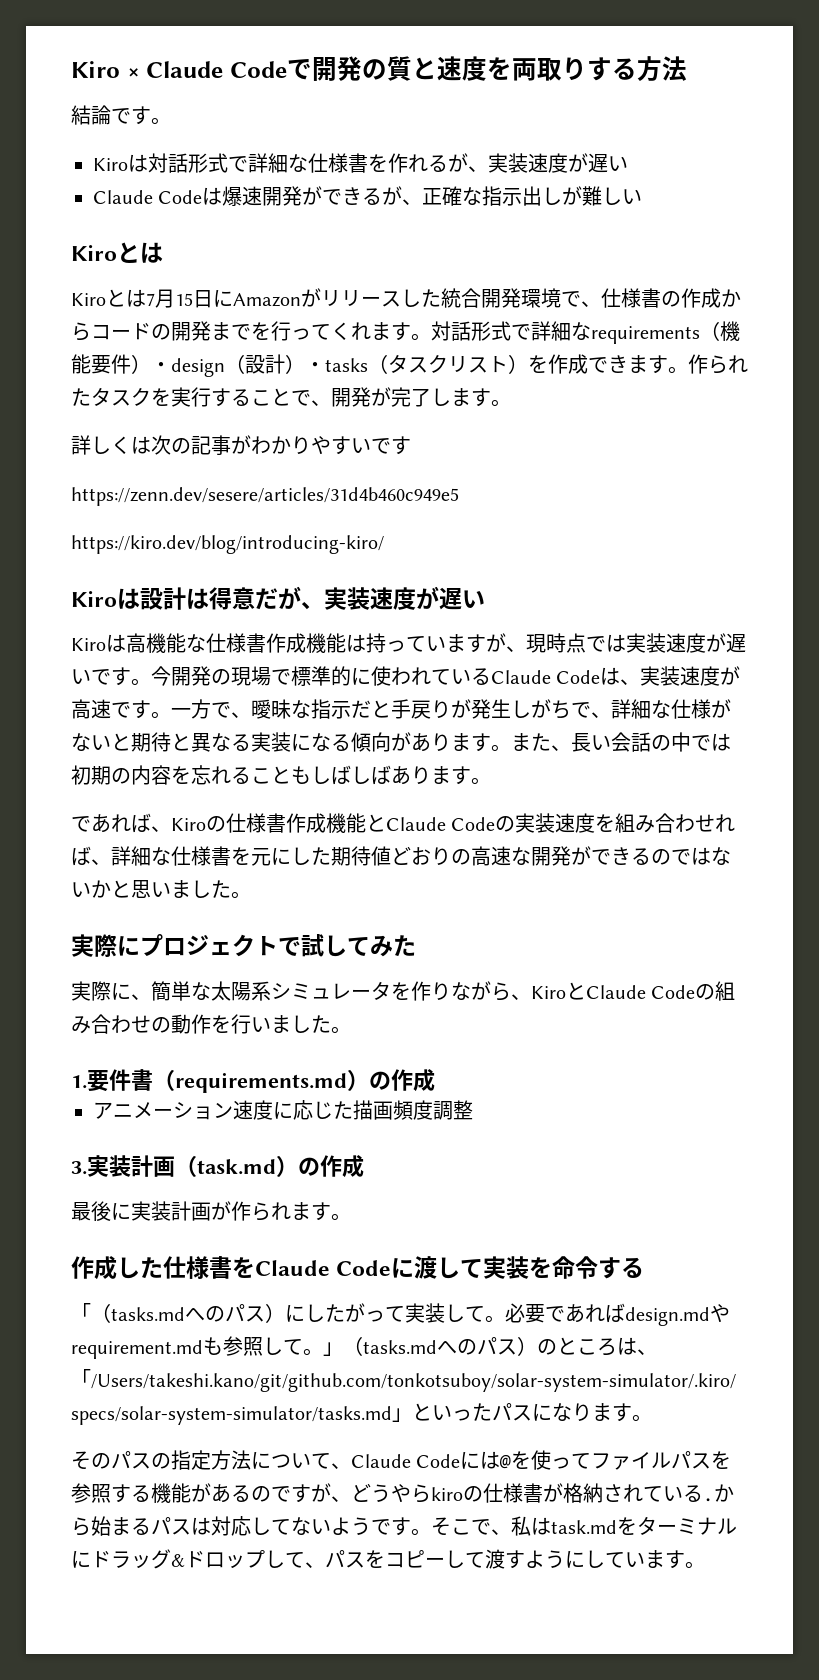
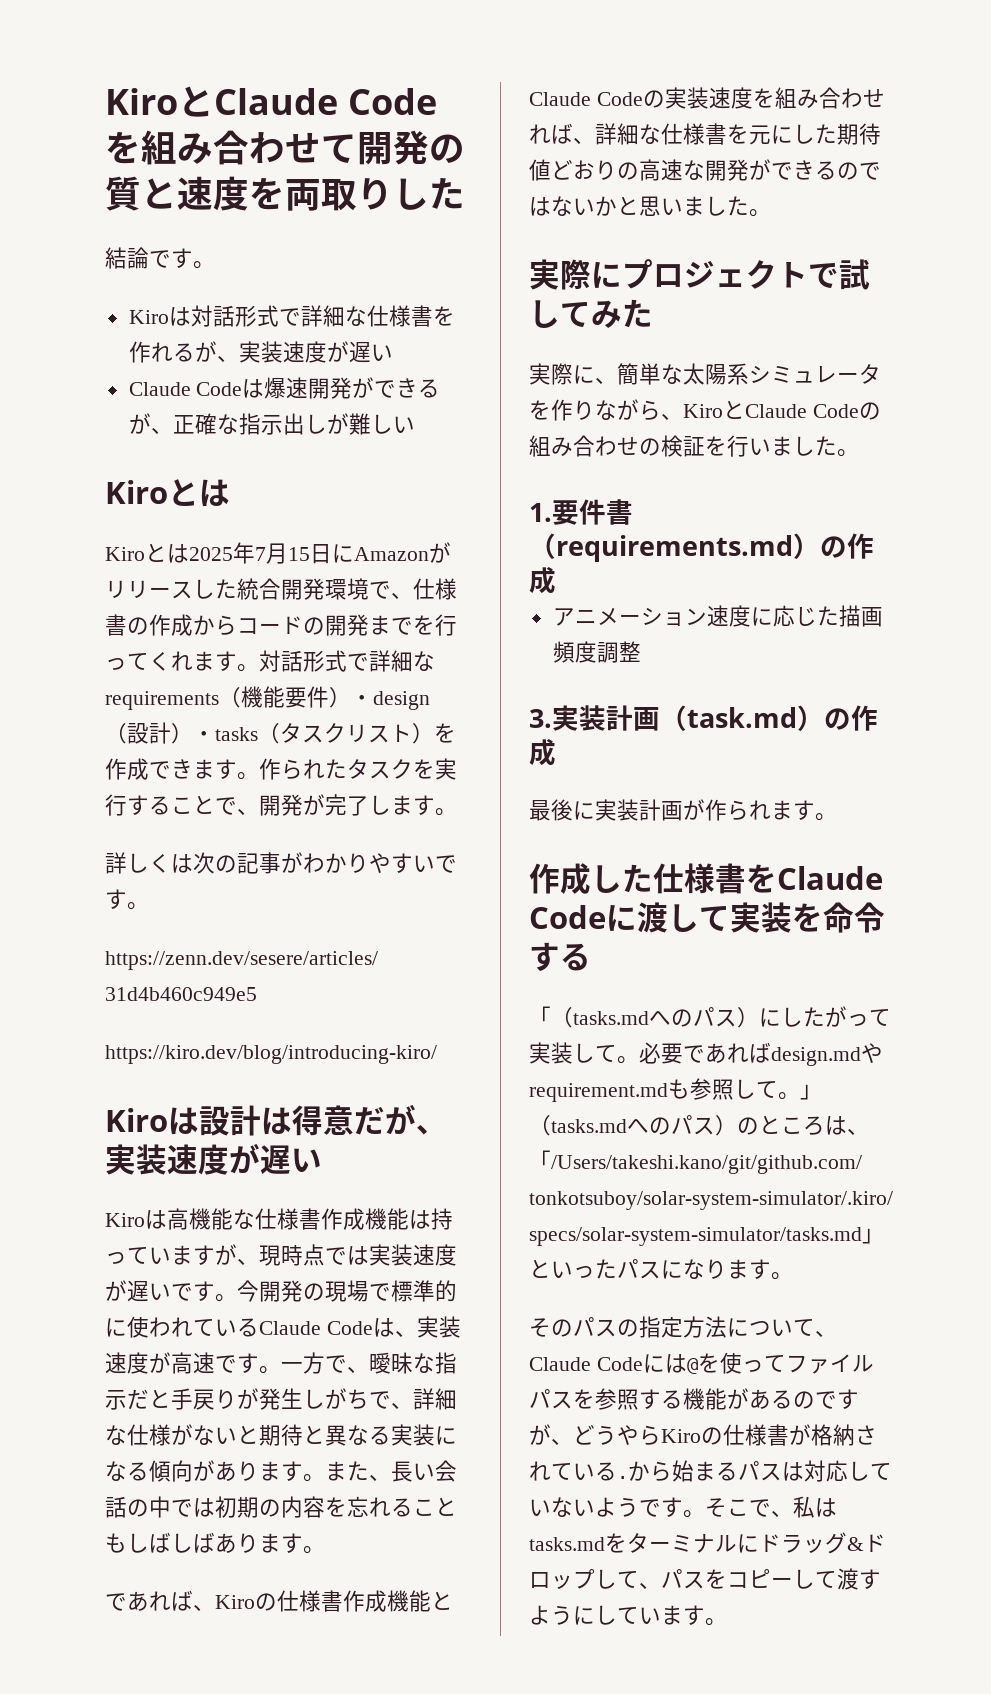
- Kiro × Claude Codeで開発の質と速度を両取りする方法
+ KiroとClaude Codeを組み合わせて開発の質と速度を両取りした
- Kiroとは7月15日にAmazonがリリースした統合開発環境で、仕様書の作成からコードの開発までを行ってくれます。
+ Kiroとは2025年7月15日にAmazonがリリースした統合開発環境で、仕様書の作成からコードの開発までを行ってくれます。
- 詳しくは次の記事がわかりやすいです
+ 詳しくは次の記事がわかりやすいです。
- 実際に、簡単な太陽系シミュレータを作りながら、KiroとClaude Codeの組み合わせの動作を行いました。
+ 実際に、簡単な太陽系シミュレータを作りながら、KiroとClaude Codeの組み合わせの検証を行いました。
- そのパスの指定方法について、Claude Codeには@を使ってファイルパスを参照する機能があるのですが、どうやらkiroの仕様書が格納されている.
+ そのパスの指定方法について、Claude Codeには@を使ってファイルパスを参照する機能があるのですが、どうやらKiroの仕様書が格納されている.
- から始まるパスは対応してないようです。
+ から始まるパスは対応していないようです。
- そこで、私はtask.mdをターミナルにドラッグ&ドロップして、パスをコピーして渡すようにしています。
+ そこで、私はtasks.mdをターミナルにドラッグ&ドロップして、パスをコピーして渡すようにしています。

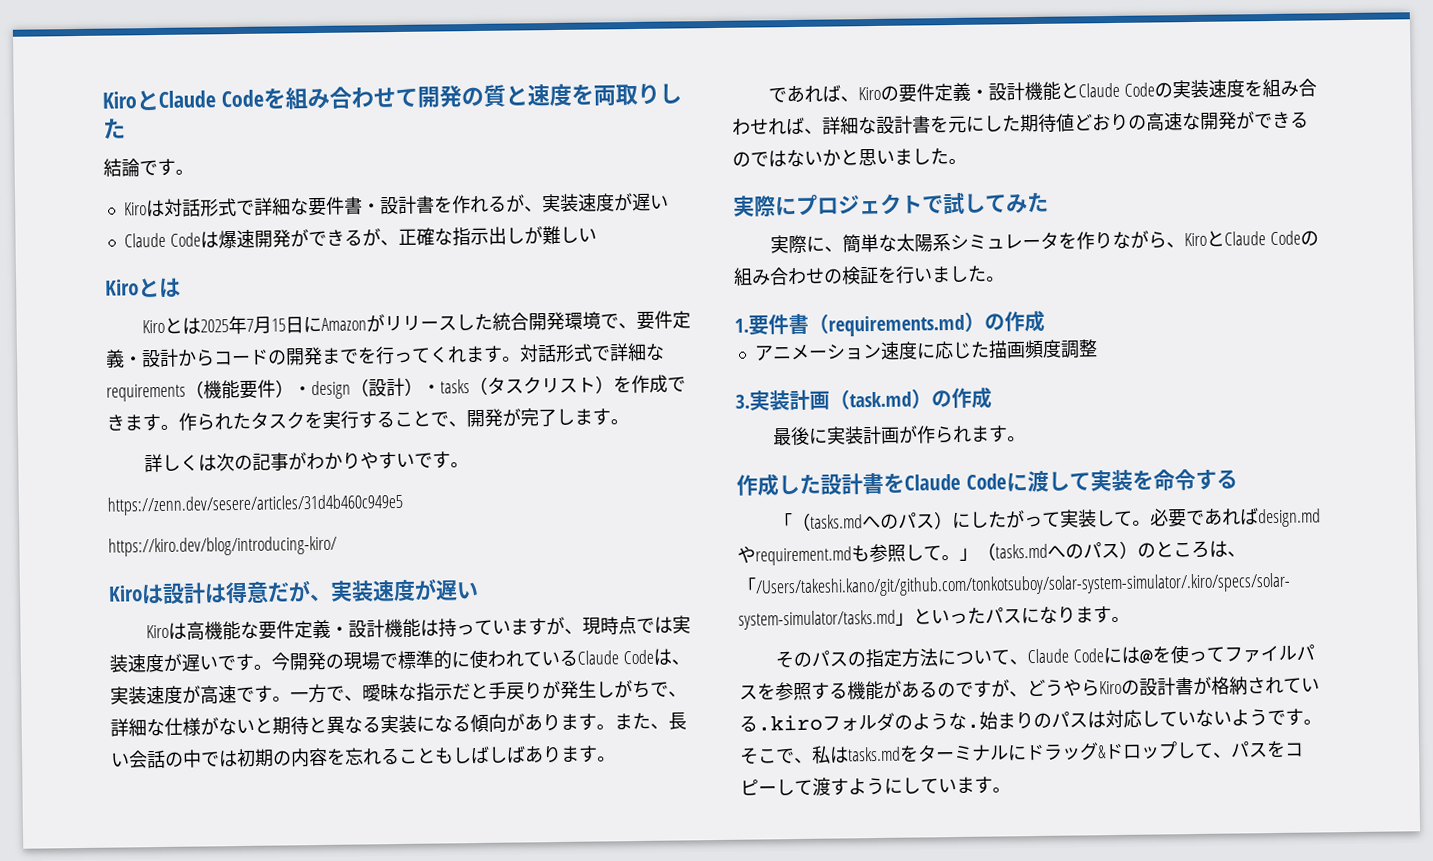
- Kiroは対話形式で詳細な仕様書を作れるが、実装速度が遅い
+ Kiroは対話形式で詳細な要件書・設計書を作れるが、実装速度が遅い
- Kiroとは2025年7月15日にAmazonがリリースした統合開発環境で、仕様書の作成からコードの開発までを行ってくれます。
+ Kiroとは2025年7月15日にAmazonがリリースした統合開発環境で、要件定義・設計からコードの開発までを行ってくれます。
- Kiroは高機能な仕様書作成機能は持っていますが、現時点では実装速度が遅いです。
+ Kiroは高機能な要件定義・設計機能は持っていますが、現時点では実装速度が遅いです。
- であれば、Kiroの仕様書作成機能とClaude Codeの実装速度を組み合わせれば、詳細な仕様書を元にした期待値どおりの高速な開発ができるのではないかと思いました。
+ であれば、Kiroの要件定義・設計機能とClaude Codeの実装速度を組み合わせれば、詳細な設計書を元にした期待値どおりの高速な開発ができるのではないかと思いました。
- 作成した仕様書をClaude Codeに渡して実装を命令する
+ 作成した設計書をClaude Codeに渡して実装を命令する
- そのパスの指定方法について、Claude Codeには@を使ってファイルパスを参照する機能があるのですが、どうやらKiroの仕様書が格納されている.から始まるパスは対応していないようです。
+ そのパスの指定方法について、Claude Codeには@を使ってファイルパスを参照する機能があるのですが、どうやらKiroの設計書が格納されている.kiroフォルダのような.始まりのパスは対応していないようです。

